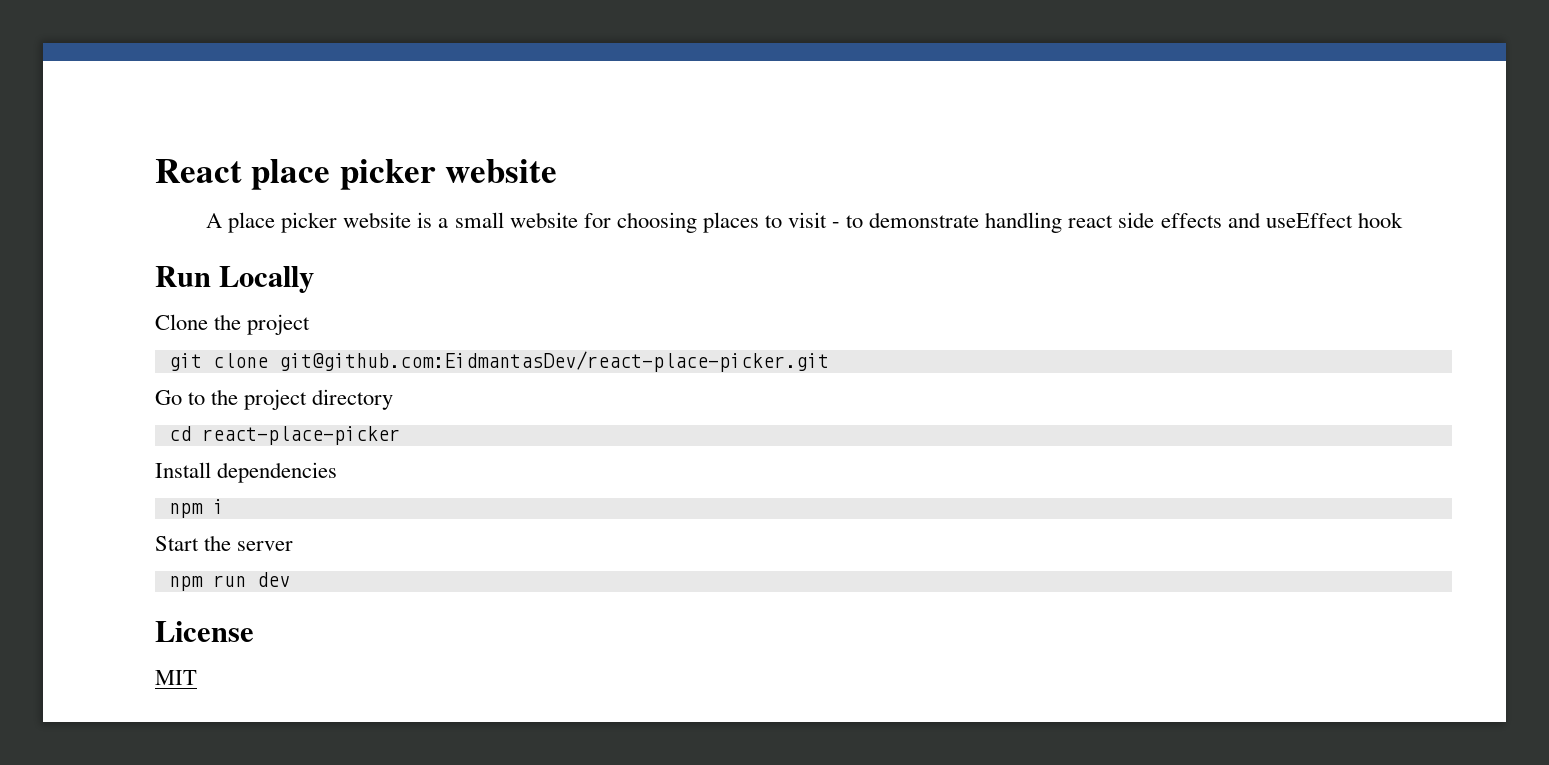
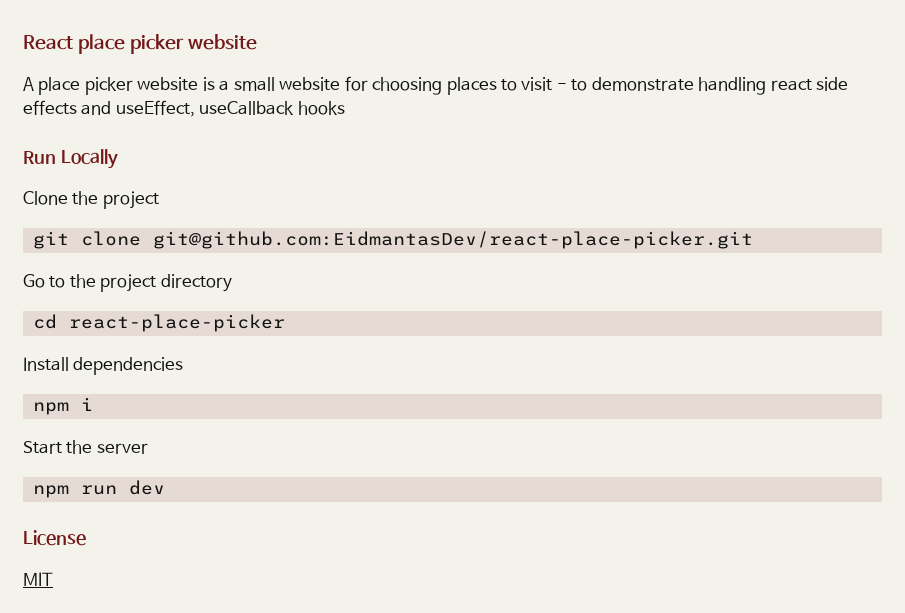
- A place picker website is a small website for choosing places to visit - to demonstrate handling react side effects and useEffect hook
+ A place picker website is a small website for choosing places to visit - to demonstrate handling react side effects and useEffect, useCallback hooks

